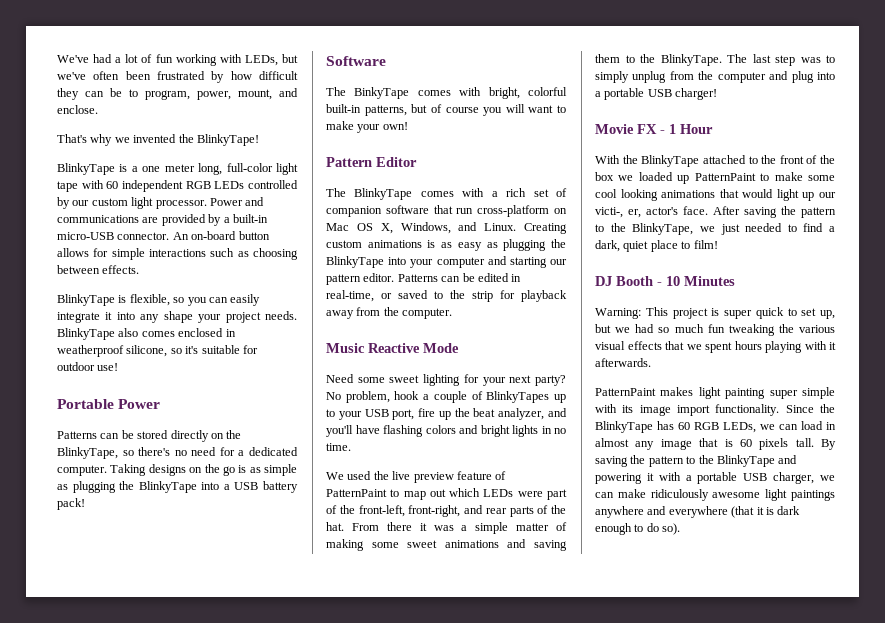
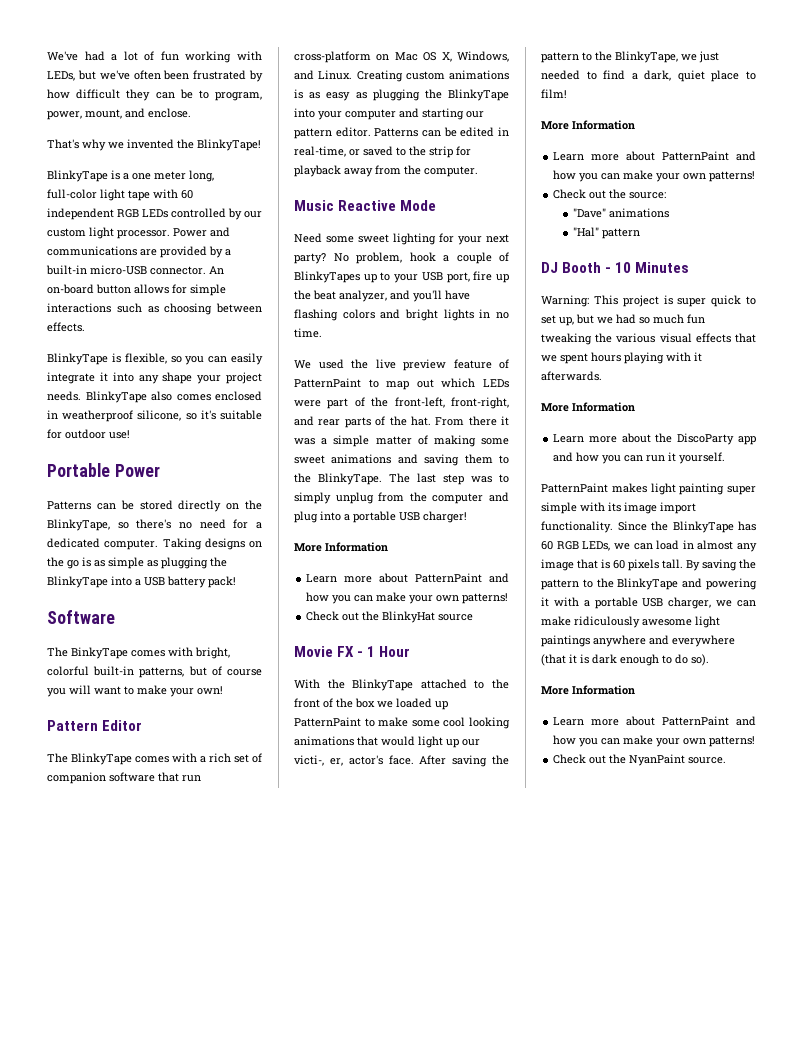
  The last step was to simply unplug from the computer and plug into a portable USB charger!
+ More Information
+ Learn more about PatternPaint and how you can make your own patterns!
+ Check out the BlinkyHat source
  After saving the pattern to the BlinkyTape, we just needed to find a dark, quiet place to film!
+ More Information
+ Learn more about PatternPaint and how you can make your own patterns!
+ Check out the source:
+ "Dave" animations
+ "Hal" pattern
  Warning: This project is super quick to set up, but we had so much fun tweaking the various visual effects that we spent hours playing with it afterwards.
+ More Information
+ Learn more about the DiscoParty app and how you can run it yourself.
  By saving the pattern to the BlinkyTape and powering it with a portable USB charger, we can make ridiculously awesome light paintings anywhere and everywhere (that it is dark enough to do so).
+ More Information
+ Learn more about PatternPaint and how you can make your own patterns!
+ Check out the NyanPaint source.

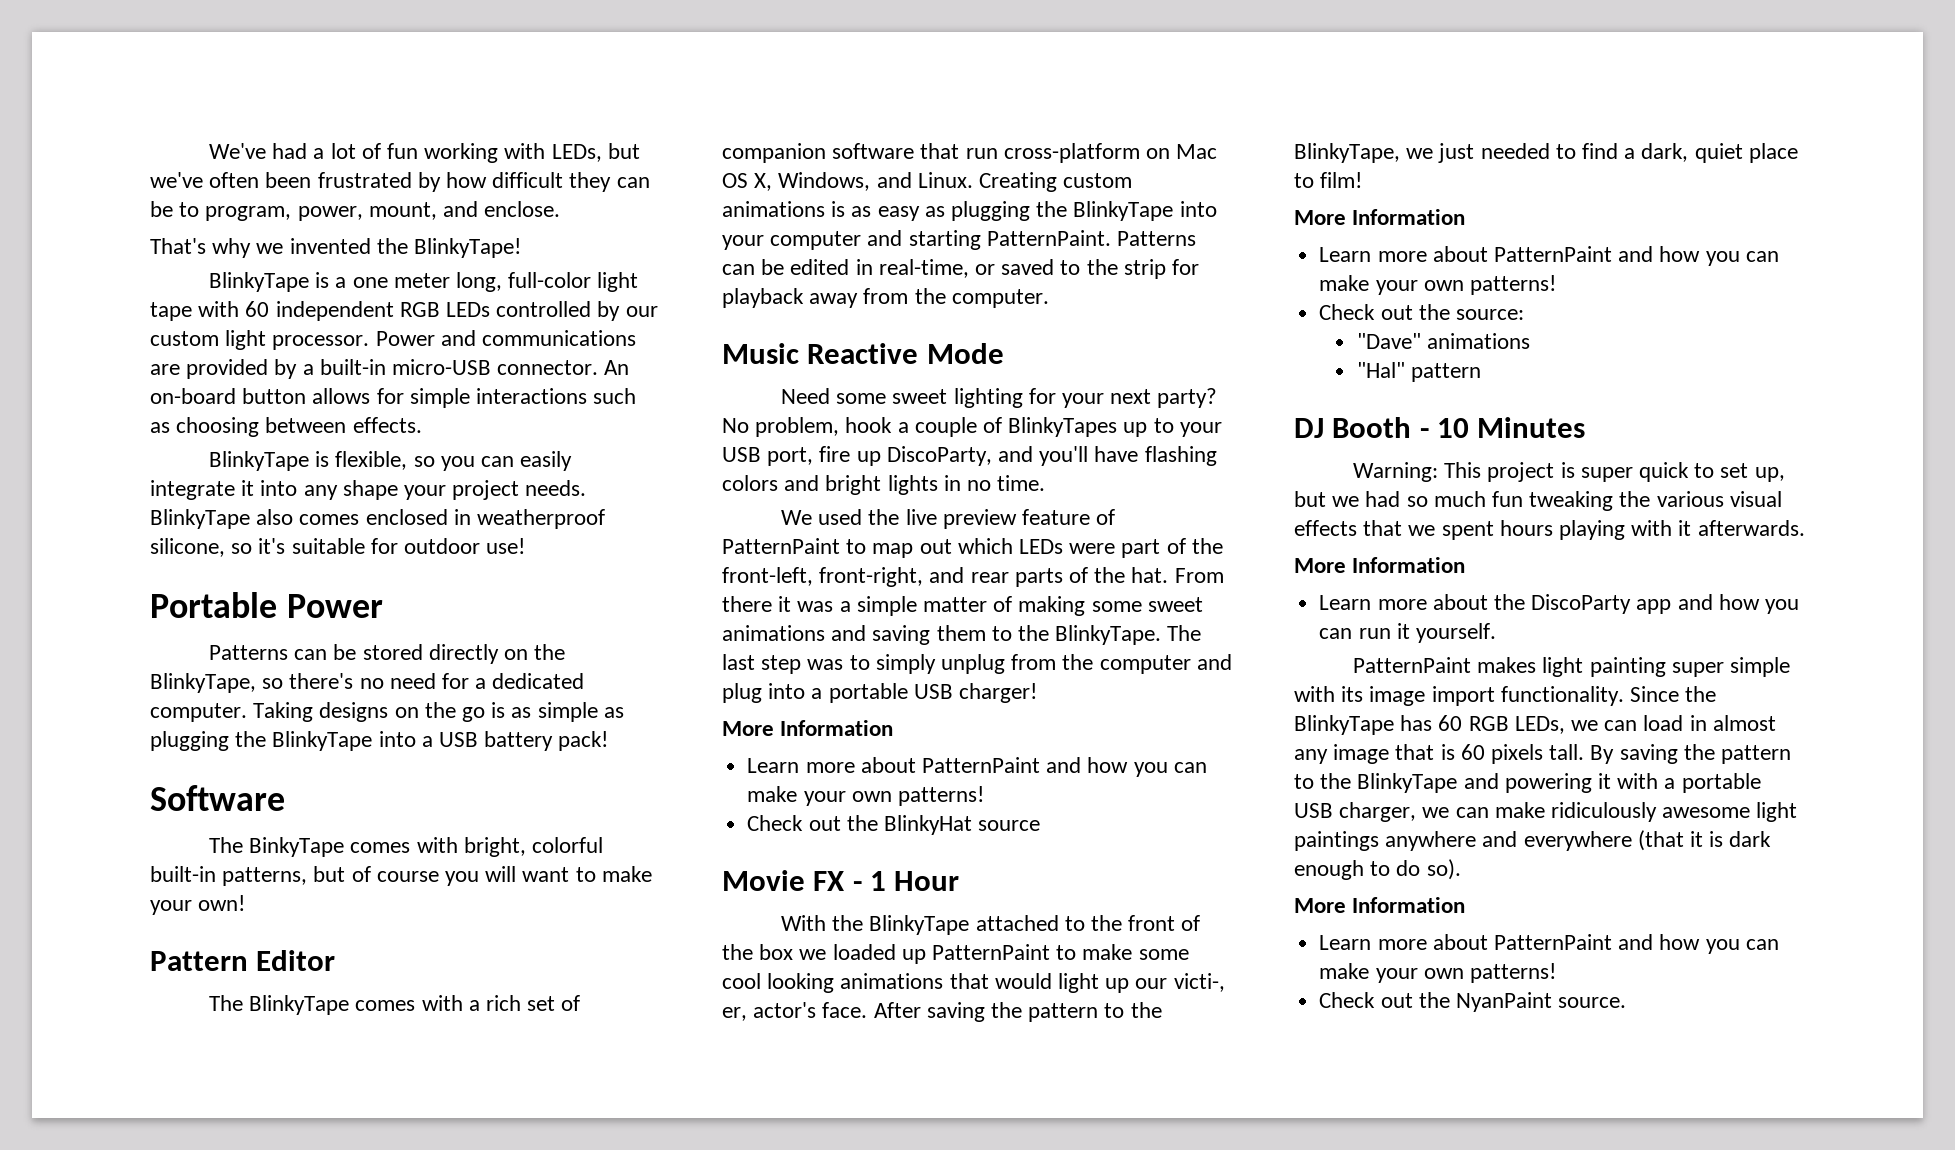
- Creating custom animations is as easy as plugging the BlinkyTape into your computer and starting our pattern editor.
+ Creating custom animations is as easy as plugging the BlinkyTape into your computer and starting PatternPaint.
- No problem, hook a couple of BlinkyTapes up to your USB port, fire up the beat analyzer, and you'll have flashing colors and bright lights in no time.
+ No problem, hook a couple of BlinkyTapes up to your USB port, fire up DiscoParty, and you'll have flashing colors and bright lights in no time.

